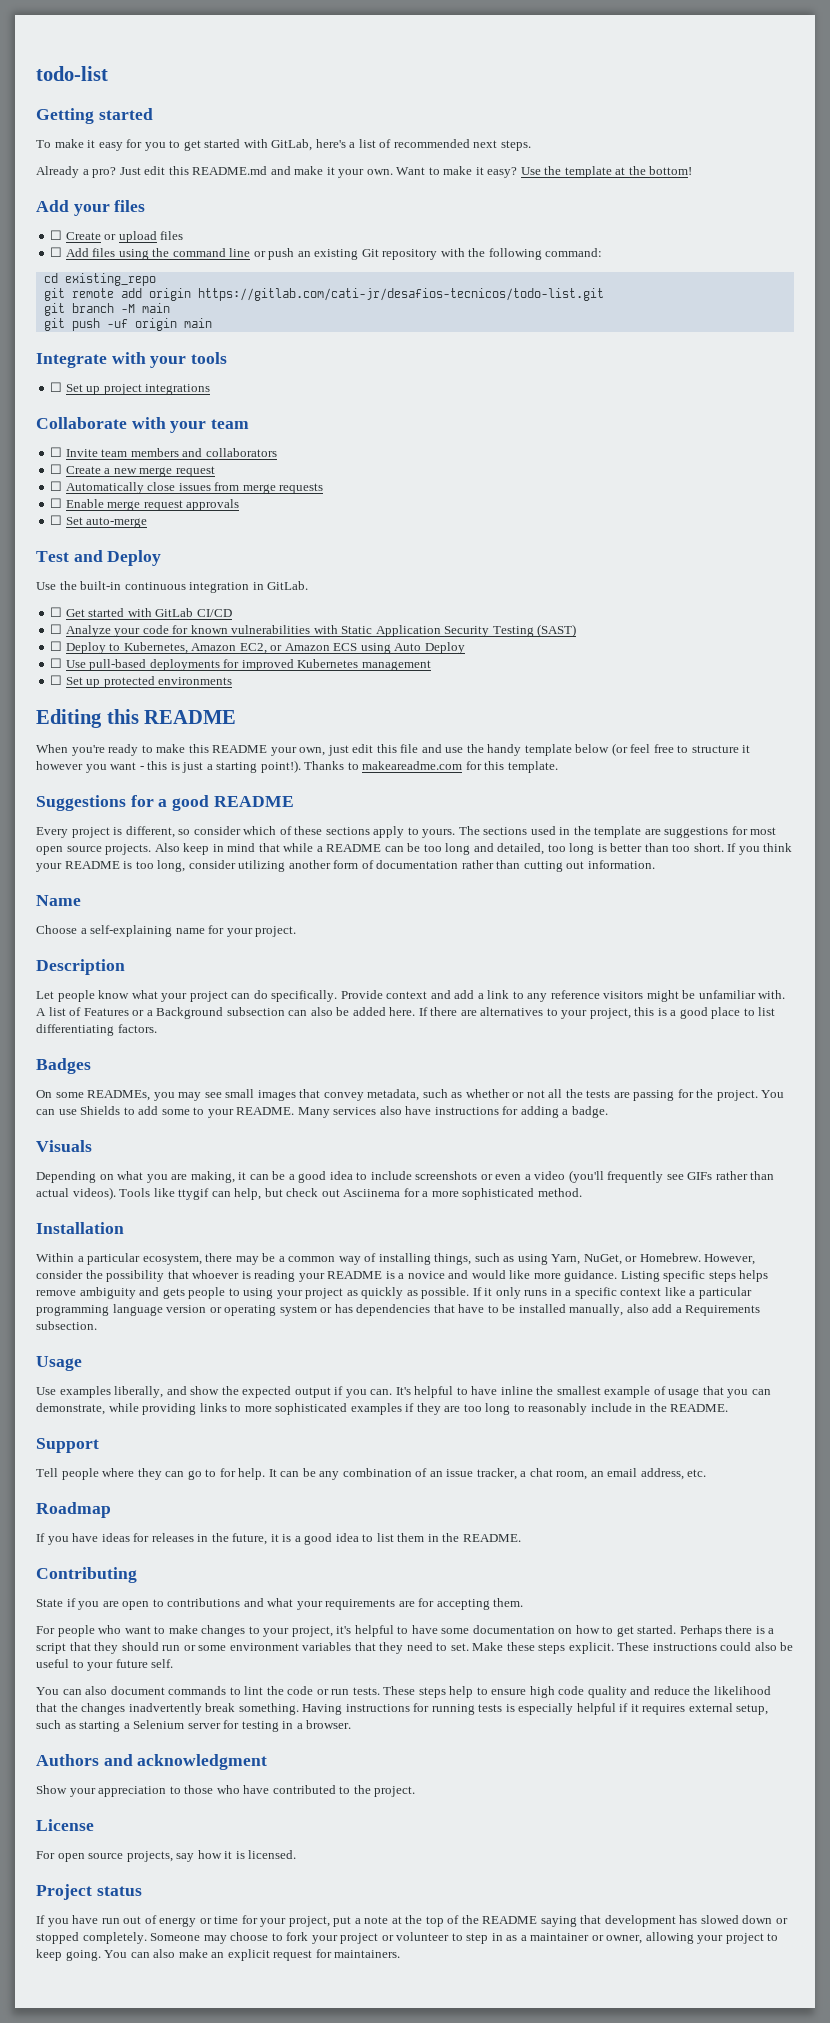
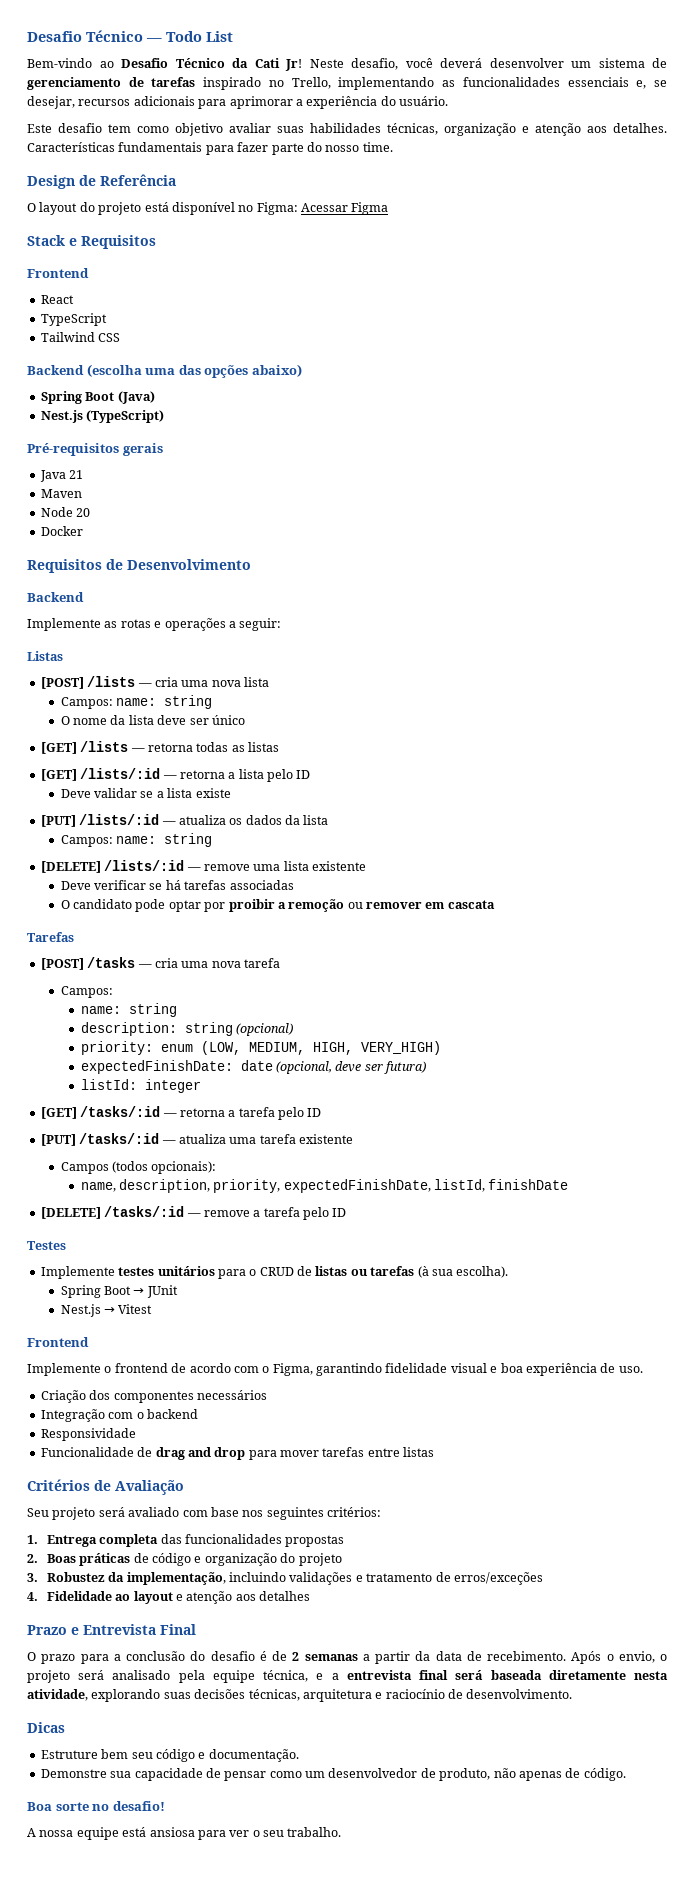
- todo-list
- Getting started
- To make it easy for you to get started with GitLab, here's a list of recommended next steps.
- Already a pro? Just edit this README.md and make it your own. Want to make it easy? Use the template at the bottom!
- Add your files
- ☐ Create or upload files
- ☐ Add files using the command line or push an existing Git repository with the following command:
- cd existing_repo
- git remote add origin https://gitlab.com/cati-jr/desafios-tecnicos/todo-list.git
- git branch -M main
- git push -uf origin main
- Integrate with your tools
- ☐ Set up project integrations
- Collaborate with your team
- ☐ Invite team members and collaborators
- ☐ Create a new merge request
- ☐ Automatically close issues from merge requests
- ☐ Enable merge request approvals
- ☐ Set auto-merge
- Test and Deploy
- Use the built-in continuous integration in GitLab.
- ☐ Get started with GitLab CI/CD
- ☐ Analyze your code for known vulnerabilities with Static Application Security Testing (SAST)
- ☐ Deploy to Kubernetes, Amazon EC2, or Amazon ECS using Auto Deploy
- ☐ Use pull-based deployments for improved Kubernetes management
- ☐ Set up protected environments
- Editing this README
- When you're ready to make this README your own, just edit this file and use the handy template below (or feel free to structure it however you want - this is just a starting point!). Thanks to makeareadme.com for this template.
- Suggestions for a good README
- Every project is different, so consider which of these sections apply to yours. The sections used in the template are suggestions for most open source projects. Also keep in mind that while a README can be too long and detailed, too long is better than too short. If you think your README is too long, consider utilizing another form of documentation rather than cutting out information.
- Name
- Choose a self-explaining name for your project.
- Description
- Let people know what your project can do specifically. Provide context and add a link to any reference visitors might be unfamiliar with. A list of Features or a Background subsection can also be added here. If there are alternatives to your project, this is a good place to list differentiating factors.
- Badges
- On some READMEs, you may see small images that convey metadata, such as whether or not all the tests are passing for the project. You can use Shields to add some to your README. Many services also have instructions for adding a badge.
- Visuals
- Depending on what you are making, it can be a good idea to include screenshots or even a video (you'll frequently see GIFs rather than actual videos). Tools like ttygif can help, but check out Asciinema for a more sophisticated method.
- Installation
- Within a particular ecosystem, there may be a common way of installing things, such as using Yarn, NuGet, or Homebrew. However, consider the possibility that whoever is reading your README is a novice and would like more guidance. Listing specific steps helps remove ambiguity and gets people to using your project as quickly as possible. If it only runs in a specific context like a particular programming language version or operating system or has dependencies that have to be installed manually, also add a Requirements subsection.
- Usage
- Use examples liberally, and show the expected output if you can. It's helpful to have inline the smallest example of usage that you can demonstrate, while providing links to more sophisticated examples if they are too long to reasonably include in the README.
- Support
- Tell people where they can go to for help. It can be any combination of an issue tracker, a chat room, an email address, etc.
- Roadmap
- If you have ideas for releases in the future, it is a good idea to list them in the README.
- Contributing
- State if you are open to contributions and what your requirements are for accepting them.
- For people who want to make changes to your project, it's helpful to have some documentation on how to get started. Perhaps there is a script that they should run or some environment variables that they need to set. Make these steps explicit. These instructions could also be useful to your future self.
- You can also document commands to lint the code or run tests. These steps help to ensure high code quality and reduce the likelihood that the changes inadvertently break something. Having instructions for running tests is especially helpful if it requires external setup, such as starting a Selenium server for testing in a browser.
- Authors and acknowledgment
- Show your appreciation to those who have contributed to the project.
- License
- For open source projects, say how it is licensed.
- Project status
- If you have run out of energy or time for your project, put a note at the top of the README saying that development has slowed down or stopped completely. Someone may choose to fork your project or volunteer to step in as a maintainer or owner, allowing your project to keep going. You can also make an explicit request for maintainers.
+ Desafio Técnico — Todo List
+ Bem-vindo ao Desafio Técnico da Cati Jr! Neste desafio, você deverá desenvolver um sistema de gerenciamento de tarefas inspirado no Trello, implementando as funcionalidades essenciais e, se desejar, recursos adicionais para aprimorar a experiência do usuário.
+ Este desafio tem como objetivo avaliar suas habilidades técnicas, organização e atenção aos detalhes. Características fundamentais para fazer parte do nosso time.
+ Design de Referência
+ O layout do projeto está disponível no Figma: Acessar Figma
+ Stack e Requisitos
+ Frontend
+ React
+ TypeScript
+ Tailwind CSS
+ Backend (escolha uma das opções abaixo)
+ Spring Boot (Java)
+ Nest.js (TypeScript)
+ Pré-requisitos gerais
+ Java 21
+ Maven
+ Node 20
+ Docker
+ Requisitos de Desenvolvimento
+ Backend
+ Implemente as rotas e operações a seguir:
+ Listas
+ [POST] /lists — cria uma nova lista
+ Campos: name: string
+ O nome da lista deve ser único
+ [GET] /lists — retorna todas as listas
+ [GET] /lists/:id — retorna a lista pelo ID
+ Deve validar se a lista existe
+ [PUT] /lists/:id — atualiza os dados da lista
+ Campos: name: string
+ [DELETE] /lists/:id — remove uma lista existente
+ Deve verificar se há tarefas associadas
+ O candidato pode optar por proibir a remoção ou remover em cascata
+ Tarefas
+ [POST] /tasks — cria uma nova tarefa
+ Campos:
+ name: string
+ description: string (opcional)
+ priority: enum (LOW, MEDIUM, HIGH, VERY_HIGH)
+ expectedFinishDate: date (opcional, deve ser futura)
+ listId: integer
+ [GET] /tasks/:id — retorna a tarefa pelo ID
+ [PUT] /tasks/:id — atualiza uma tarefa existente
+ Campos (todos opcionais):
+ name, description, priority, expectedFinishDate, listId, finishDate
+ [DELETE] /tasks/:id — remove a tarefa pelo ID
+ Testes
+ Implemente testes unitários para o CRUD de listas ou tarefas (à sua escolha).
+ Spring Boot → JUnit
+ Nest.js → Vitest
+ Frontend
+ Implemente o frontend de acordo com o Figma, garantindo fidelidade visual e boa experiência de uso.
+ Criação dos componentes necessários
+ Integração com o backend
+ Responsividade
+ Funcionalidade de drag and drop para mover tarefas entre listas
+ Critérios de Avaliação
+ Seu projeto será avaliado com base nos seguintes critérios:
+ 1. Entrega completa das funcionalidades propostas
+ 2. Boas práticas de código e organização do projeto
+ 3. Robustez da implementação, incluindo validações e tratamento de erros/exceções
+ 4. Fidelidade ao layout e atenção aos detalhes
+ Prazo e Entrevista Final
+ O prazo para a conclusão do desafio é de 2 semanas a partir da data de recebimento. Após o envio, o projeto será analisado pela equipe técnica, e a entrevista final será baseada diretamente nesta atividade, explorando suas decisões técnicas, arquitetura e raciocínio de desenvolvimento.
+ Dicas
+ Estruture bem seu código e documentação.
+ Demonstre sua capacidade de pensar como um desenvolvedor de produto, não apenas de código.
+ Boa sorte no desafio!
+ A nossa equipe está ansiosa para ver o seu trabalho.

